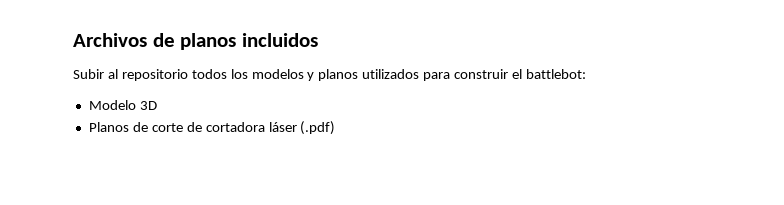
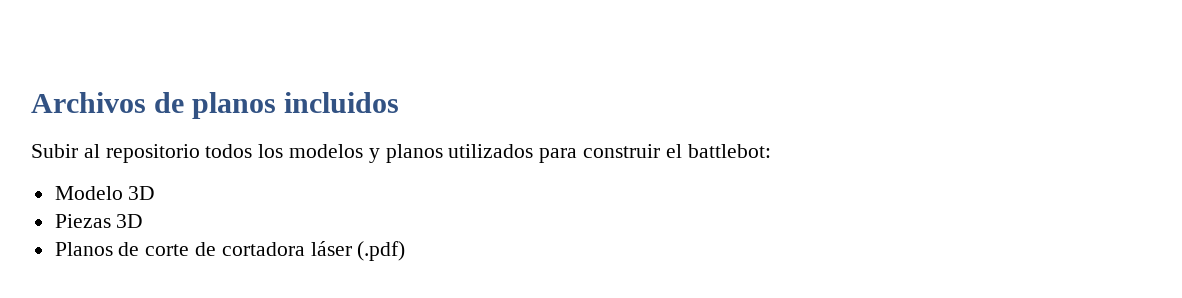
+ Piezas 3D

